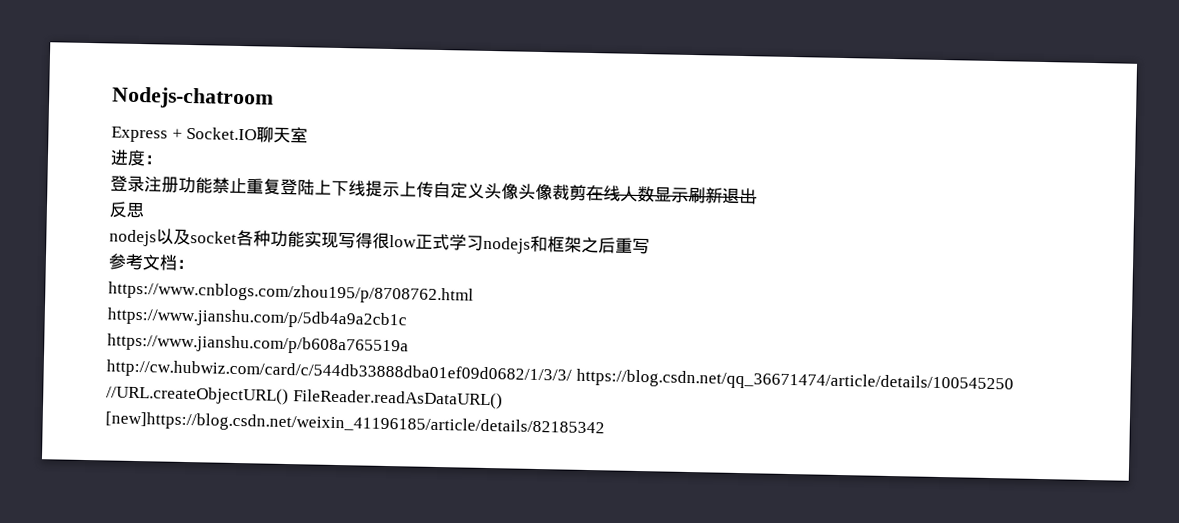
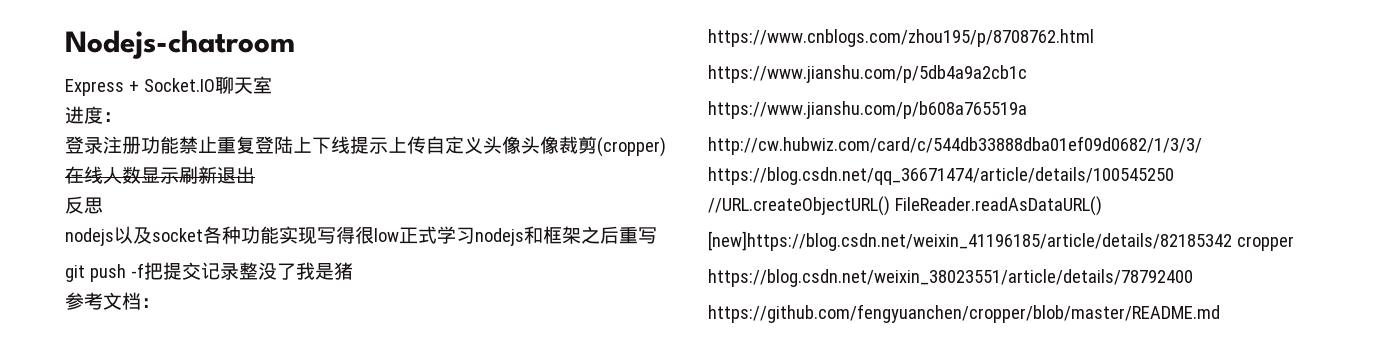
- 登录注册功能禁止重复登陆上下线提示上传自定义头像头像裁剪在线人数显示刷新退出
+ 登录注册功能禁止重复登陆上下线提示上传自定义头像头像裁剪(cropper)在线人数显示刷新退出
+ git push -f把提交记录整没了我是猪
- [new]https://blog.csdn.net/weixin_41196185/article/details/82185342
+ [new]https://blog.csdn.net/weixin_41196185/article/details/82185342 cropper
+ https://blog.csdn.net/weixin_38023551/article/details/78792400
+ https://github.com/fengyuanchen/cropper/blob/master/README.md

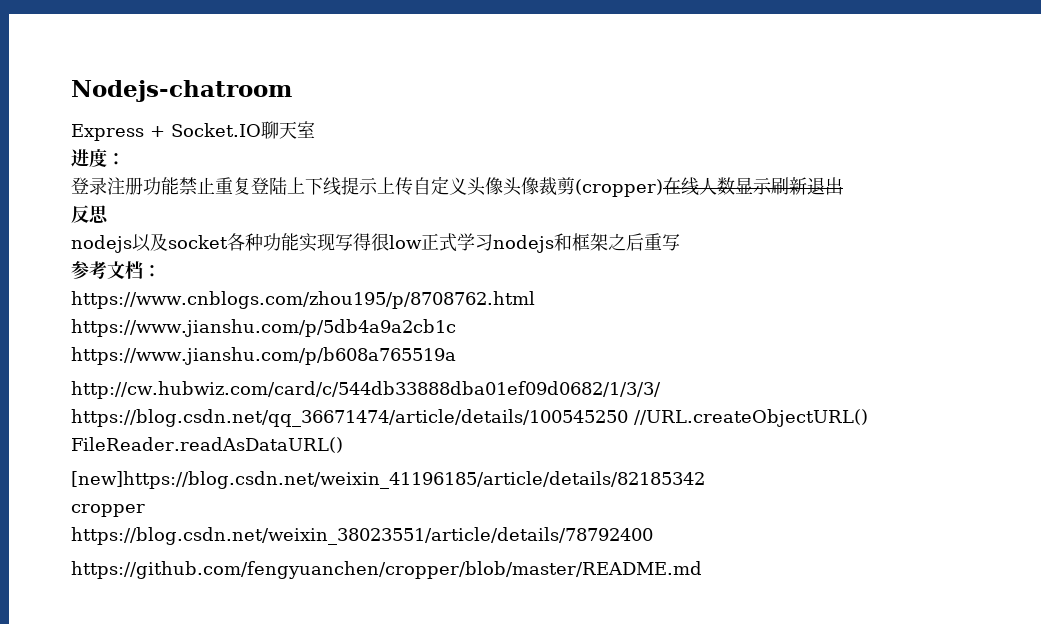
- git push -f把提交记录整没了我是猪
- [new]https://blog.csdn.net/weixin_41196185/article/details/82185342 cropper
+ [new]https://blog.csdn.net/weixin_41196185/article/details/82185342
+ cropper

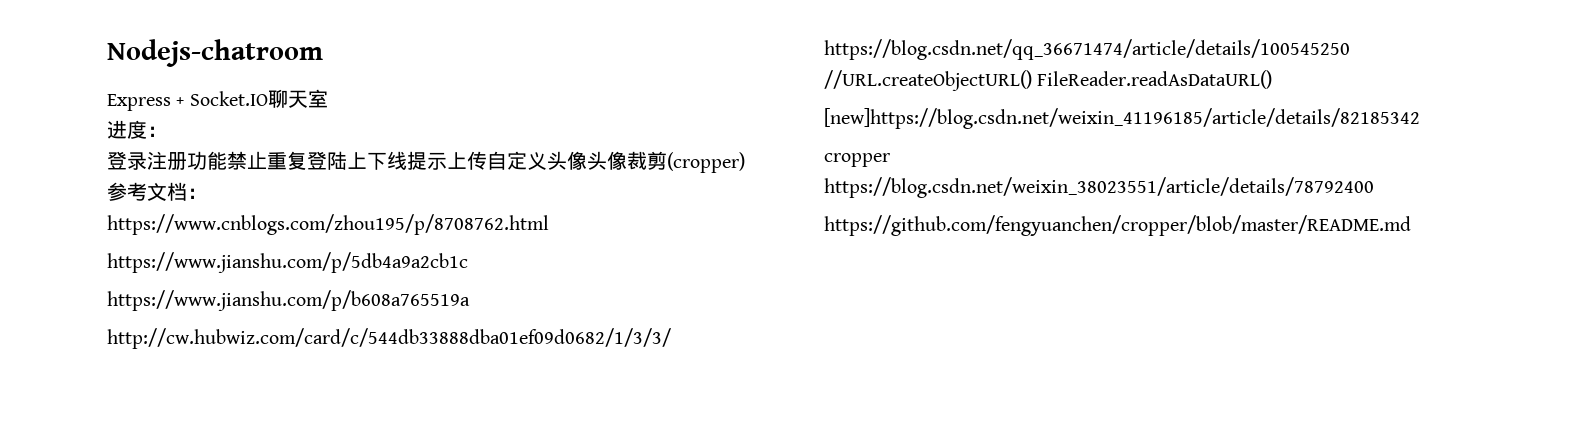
- 登录注册功能禁止重复登陆上下线提示上传自定义头像头像裁剪(cropper)在线人数显示刷新退出
- 反思
- nodejs以及socket各种功能实现写得很low正式学习nodejs和框架之后重写
+ 登录注册功能禁止重复登陆上下线提示上传自定义头像头像裁剪(cropper)

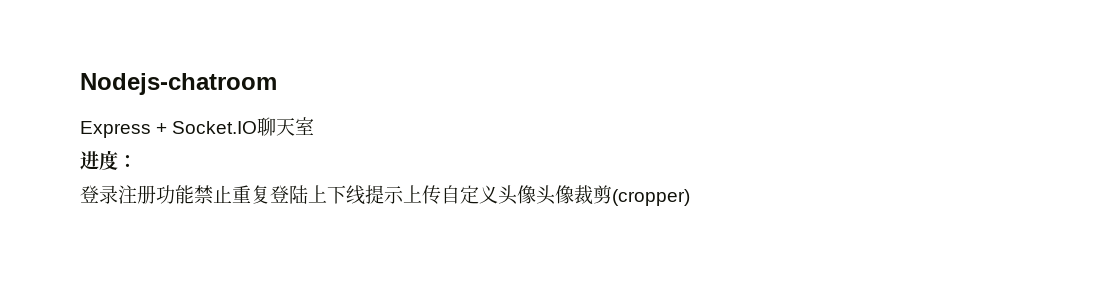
- 参考文档：
- https://www.cnblogs.com/zhou195/p/8708762.html
- https://www.jianshu.com/p/5db4a9a2cb1c
- https://www.jianshu.com/p/b608a765519a
- http://cw.hubwiz.com/card/c/544db33888dba01ef09d0682/1/3/3/ https://blog.csdn.net/qq_36671474/article/details/100545250 //URL.createObjectURL() FileReader.readAsDataURL()
- [new]https://blog.csdn.net/weixin_41196185/article/details/82185342
- cropper
- https://blog.csdn.net/weixin_38023551/article/details/78792400
- https://github.com/fengyuanchen/cropper/blob/master/README.md

